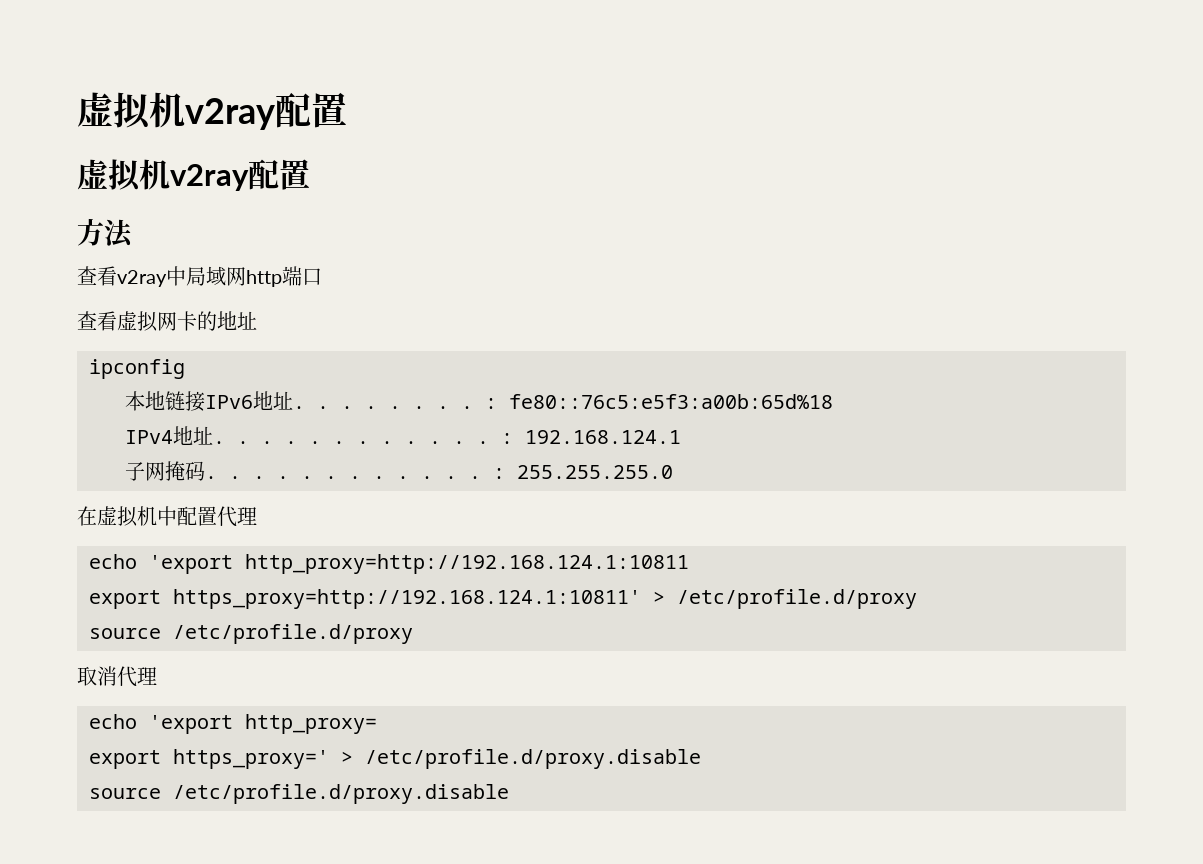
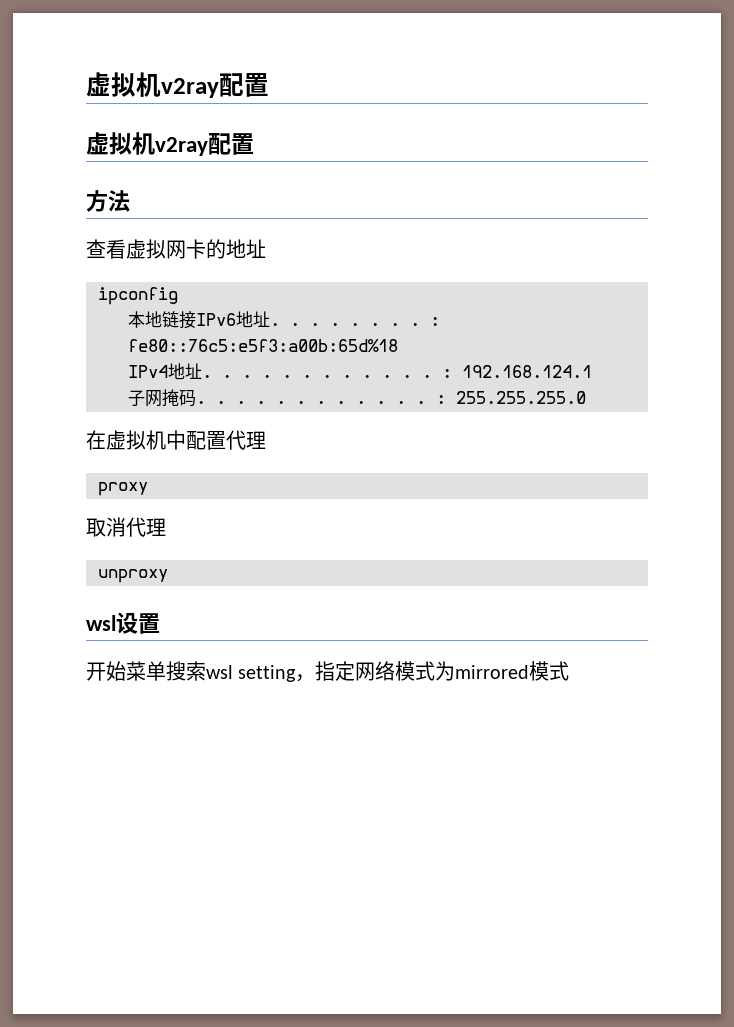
- 查看v2ray中局域网http端口
- echo 'export http_proxy=http://192.168.124.1:10811
- export https_proxy=http://192.168.124.1:10811' > /etc/profile.d/proxy
- source /etc/profile.d/proxy
+ proxy
  取消代理
- echo 'export http_proxy=
- export https_proxy=' > /etc/profile.d/proxy.disable
- source /etc/profile.d/proxy.disable
+ unproxy
+ wsl设置
+ 开始菜单搜索wsl setting，指定网络模式为mirrored模式

